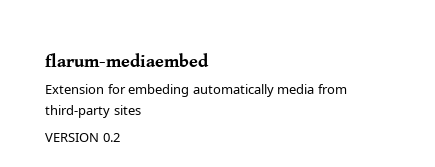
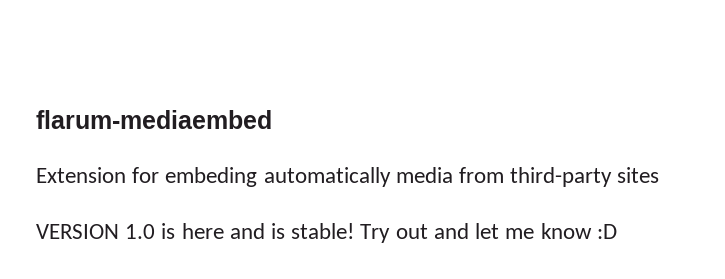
- VERSION 0.2
+ VERSION 1.0 is here and is stable! Try out and let me know :D

